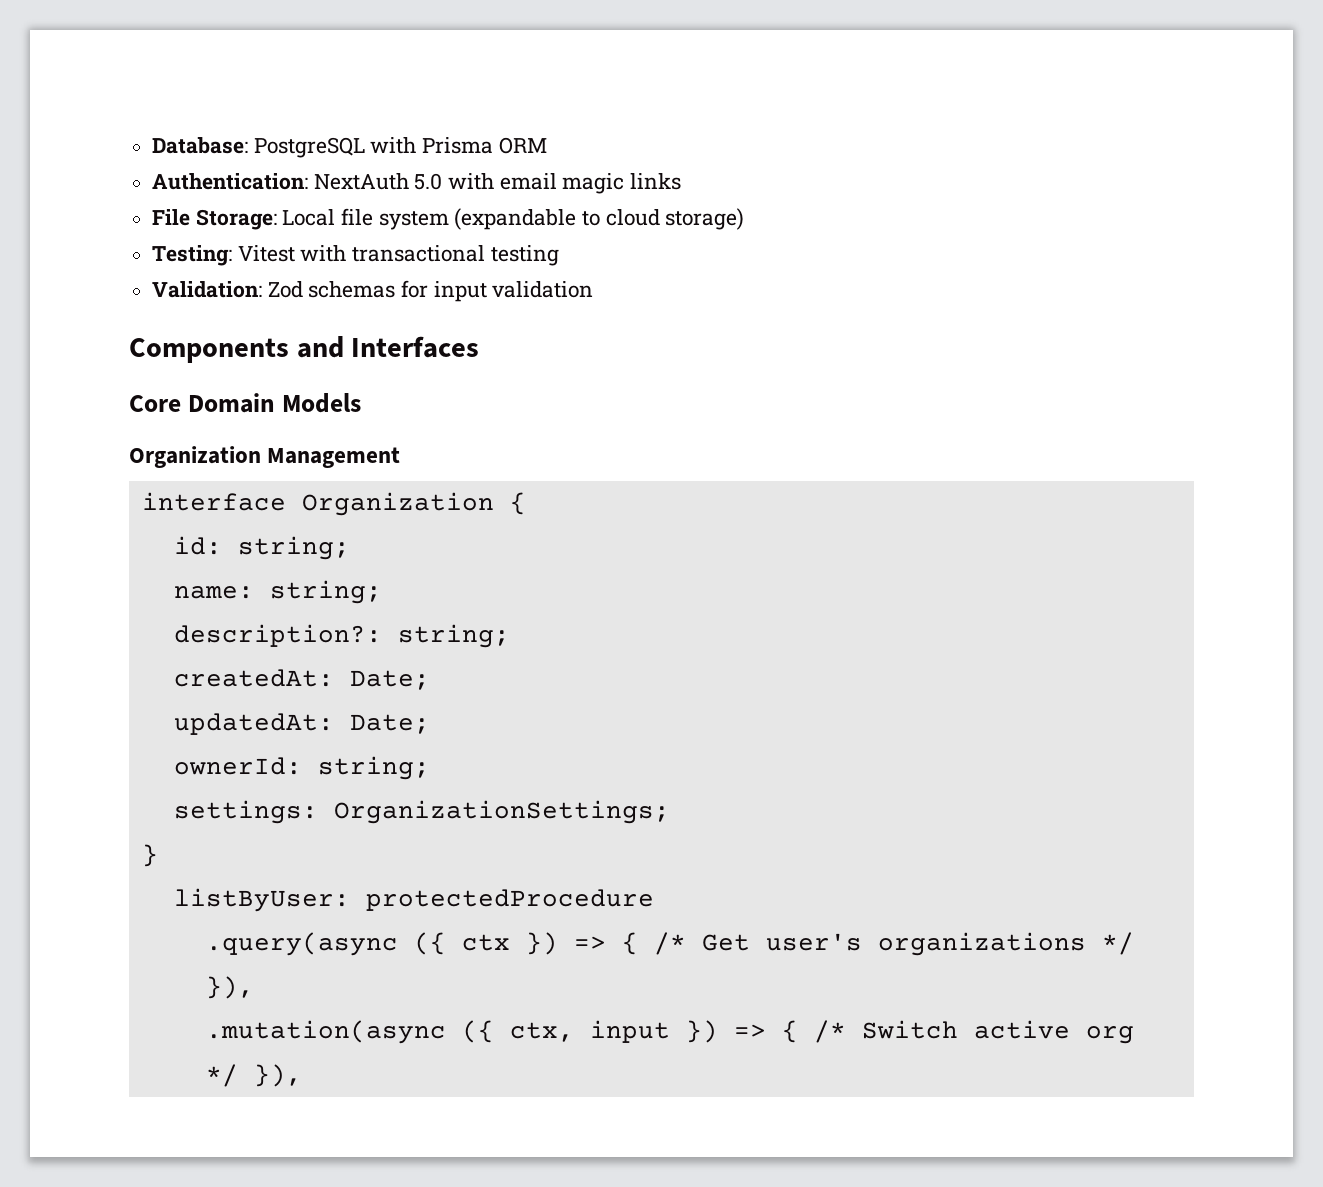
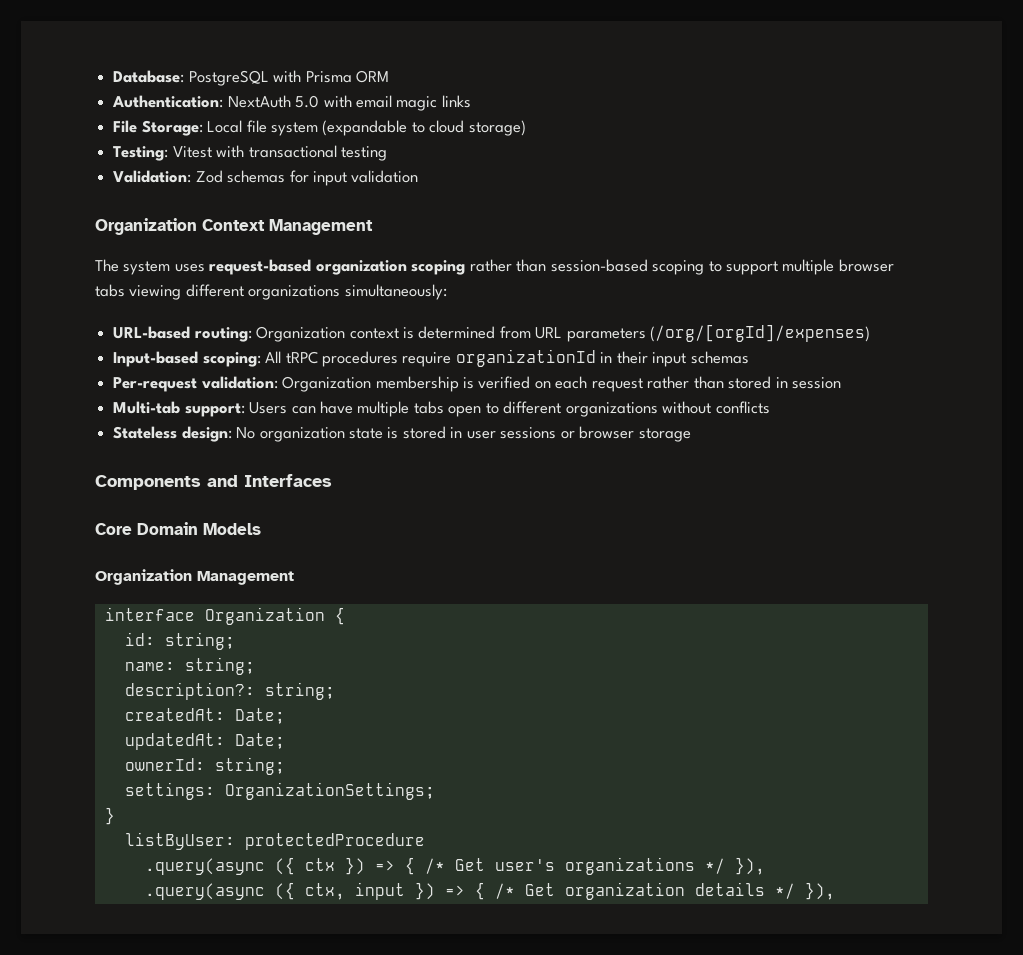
+ Organization Context Management
+ The system uses request-based organization scoping rather than session-based scoping to support multiple browser tabs viewing different organizations simultaneously:
+ URL-based routing: Organization context is determined from URL parameters (/org/[orgId]/expenses)
+ Input-based scoping: All tRPC procedures require organizationId in their input schemas
+ Per-request validation: Organization membership is verified on each request rather than stored in session
+ Multi-tab support: Users can have multiple tabs open to different organizations without conflicts
+ Stateless design: No organization state is stored in user sessions or browser storage
- .mutation(async ({ ctx, input }) => { /* Switch active org */ }),
+ .query(async ({ ctx, input }) => { /* Get organization details */ }),

